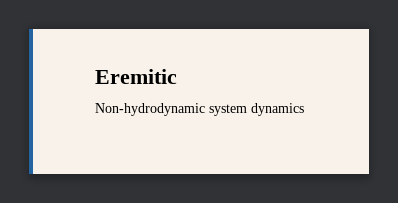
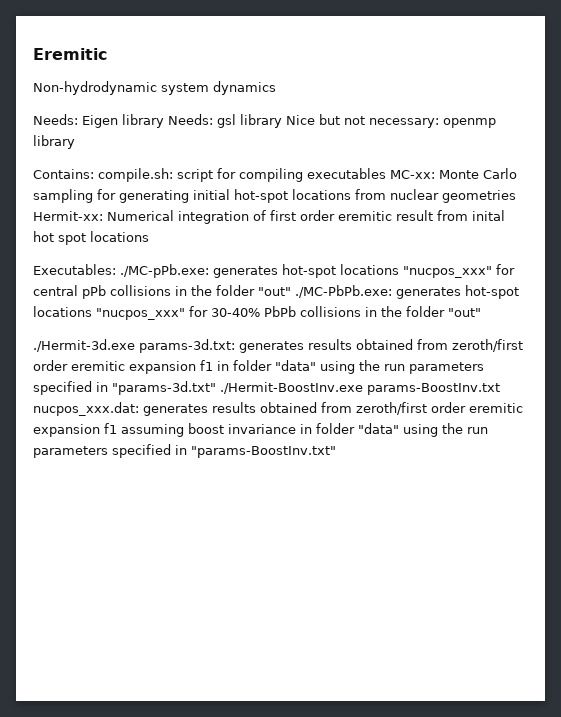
+ Needs: Eigen library Needs: gsl library Nice but not necessary: openmp library
+ Contains: compile.sh: script for compiling executables MC-xx: Monte Carlo sampling for generating initial hot-spot locations from nuclear geometries Hermit-xx: Numerical integration of first order eremitic result from inital hot spot locations
+ Executables: ./MC-pPb.exe: generates hot-spot locations "nucpos_xxx" for central pPb collisions in the folder "out" ./MC-PbPb.exe: generates hot-spot locations "nucpos_xxx" for 30-40% PbPb collisions in the folder "out"
+ ./Hermit-3d.exe params-3d.txt: generates results obtained from zeroth/first order eremitic expansion f1 in folder "data" using the run parameters specified in "params-3d.txt" ./Hermit-BoostInv.exe params-BoostInv.txt nucpos_xxx.dat: generates results obtained from zeroth/first order eremitic expansion f1 assuming boost invariance in folder "data" using the run parameters specified in "params-BoostInv.txt"

